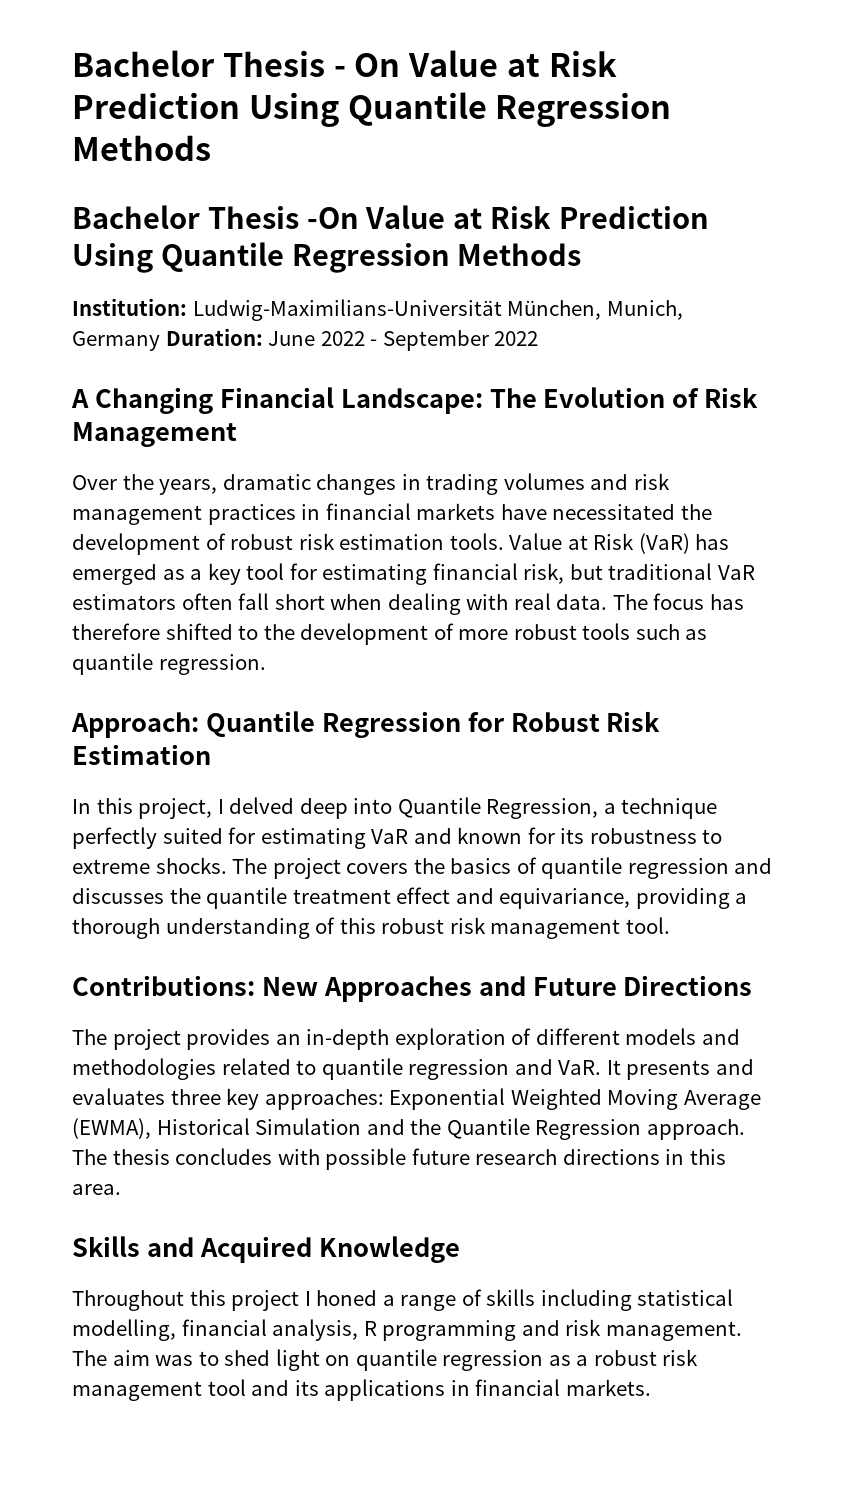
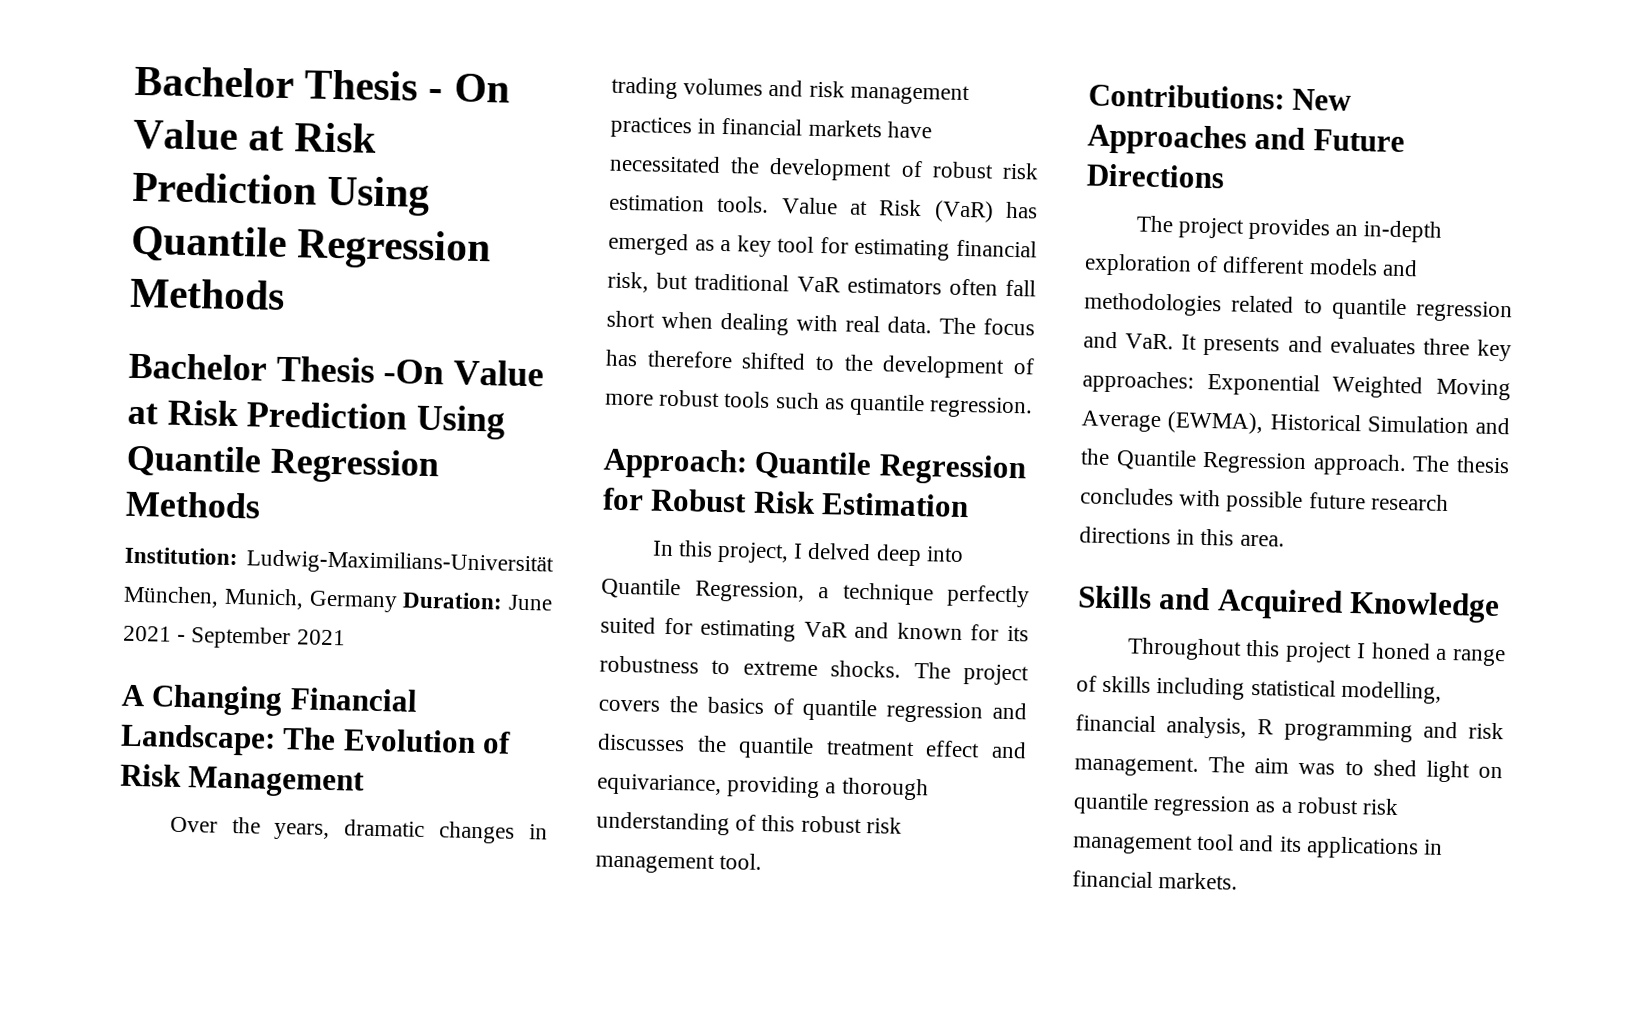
- Institution: Ludwig-Maximilians-Universität München, Munich, Germany Duration: June 2022 - September 2022
+ Institution: Ludwig-Maximilians-Universität München, Munich, Germany Duration: June 2021 - September 2021

